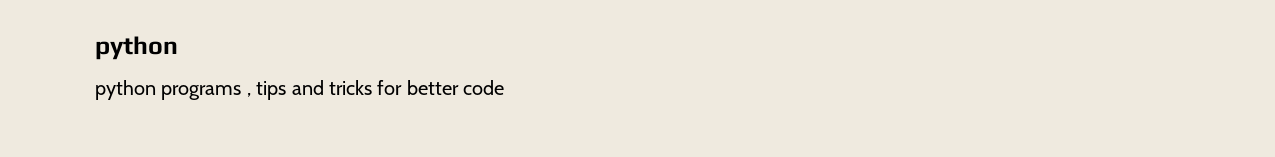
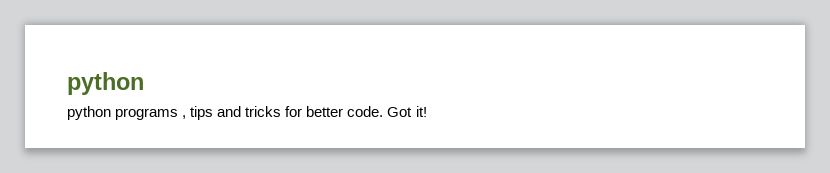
- python programs , tips and tricks for better code
+ python programs , tips and tricks for better code. Got it!

